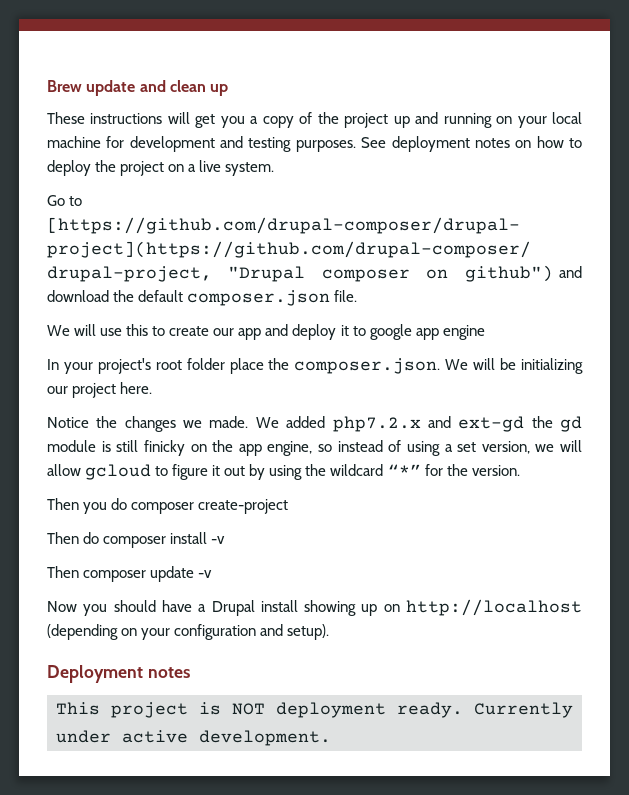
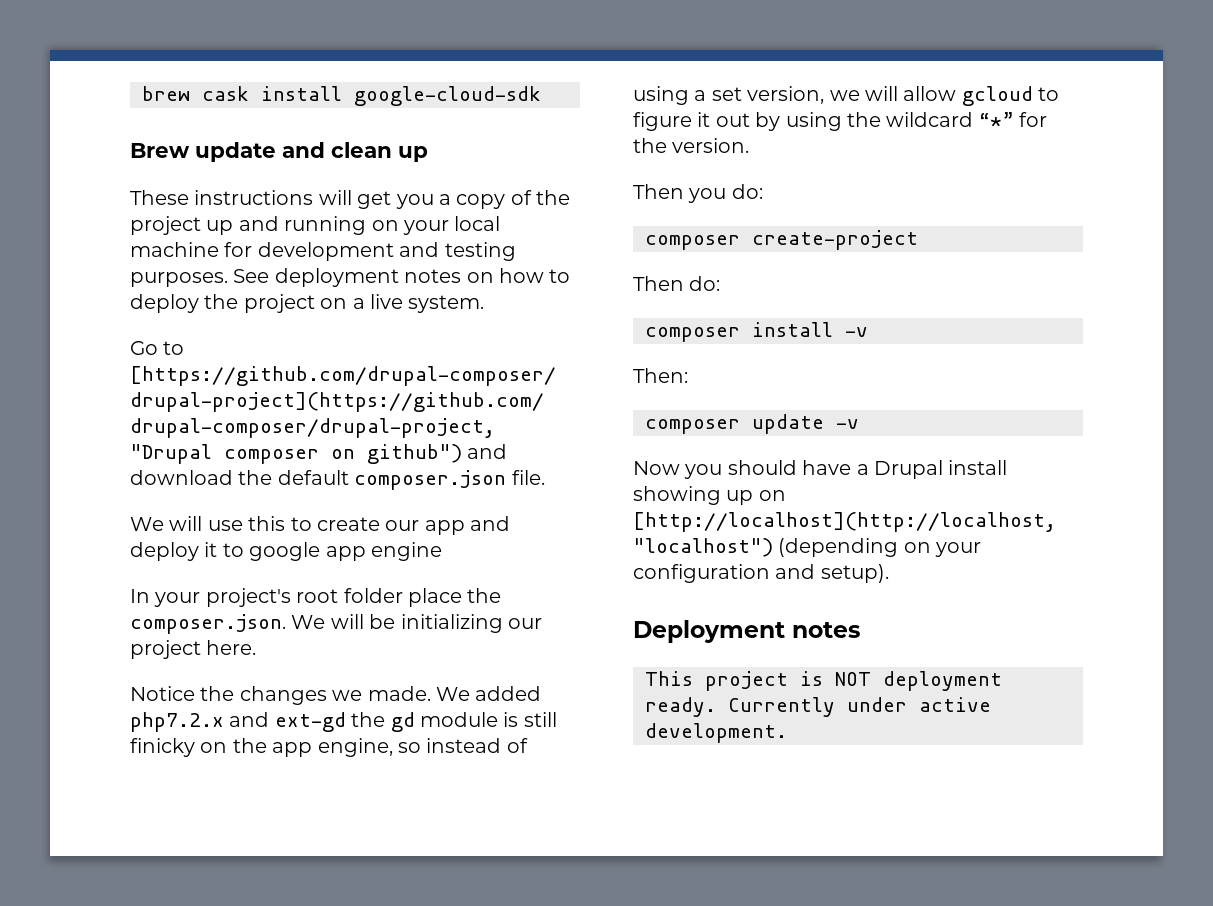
+ brew cask install google-cloud-sdk
- Then you do composer create-project
+ Then you do:
+ composer create-project
- Then do composer install -v
+ Then do:
+ composer install -v
- Then composer update -v
+ Then:
+ composer update -v
- Now you should have a Drupal install showing up on http://localhost (depending on your configuration and setup).
+ Now you should have a Drupal install showing up on [http://localhost](http://localhost, "localhost") (depending on your configuration and setup).

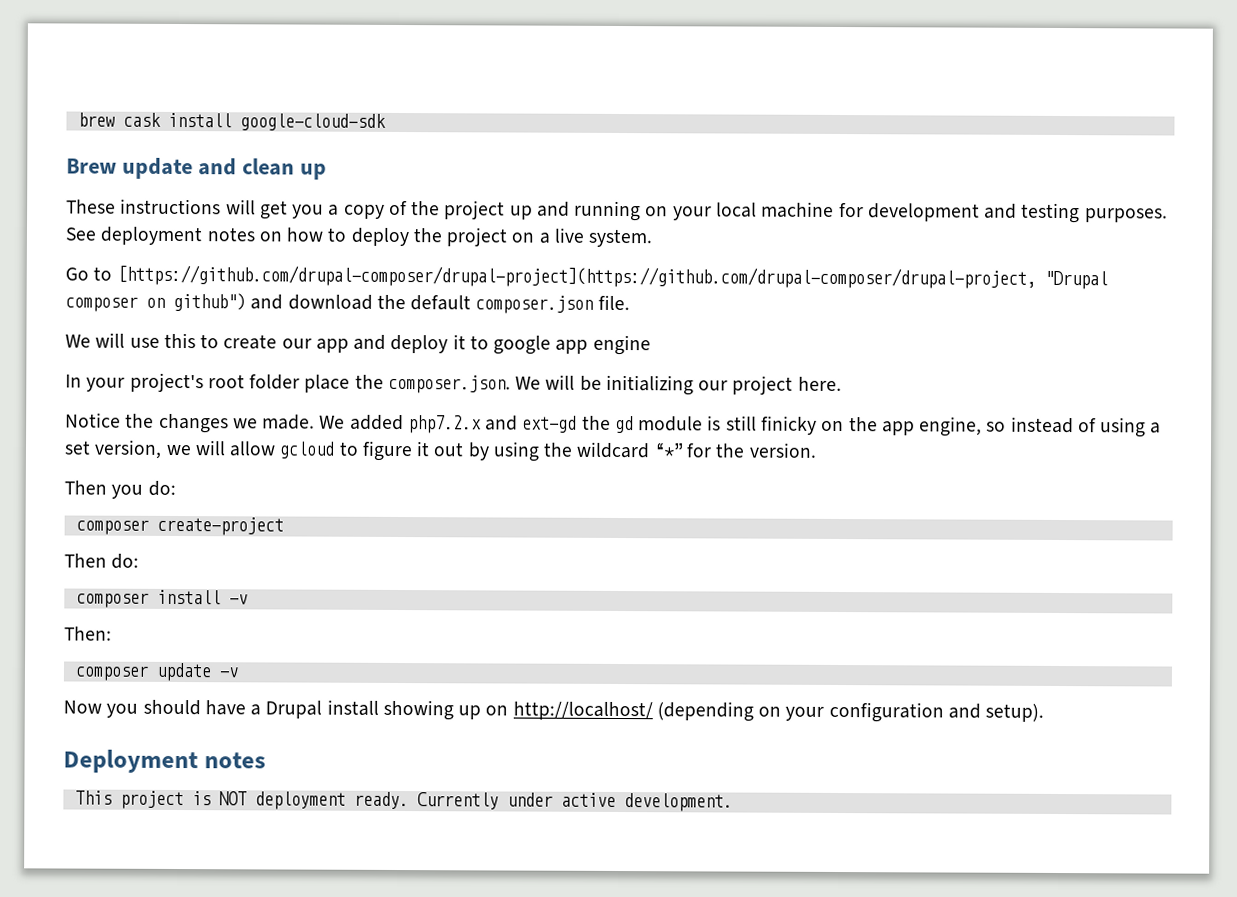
- Now you should have a Drupal install showing up on [http://localhost](http://localhost, "localhost") (depending on your configuration and setup).
+ Now you should have a Drupal install showing up on http://localhost/ (depending on your configuration and setup).

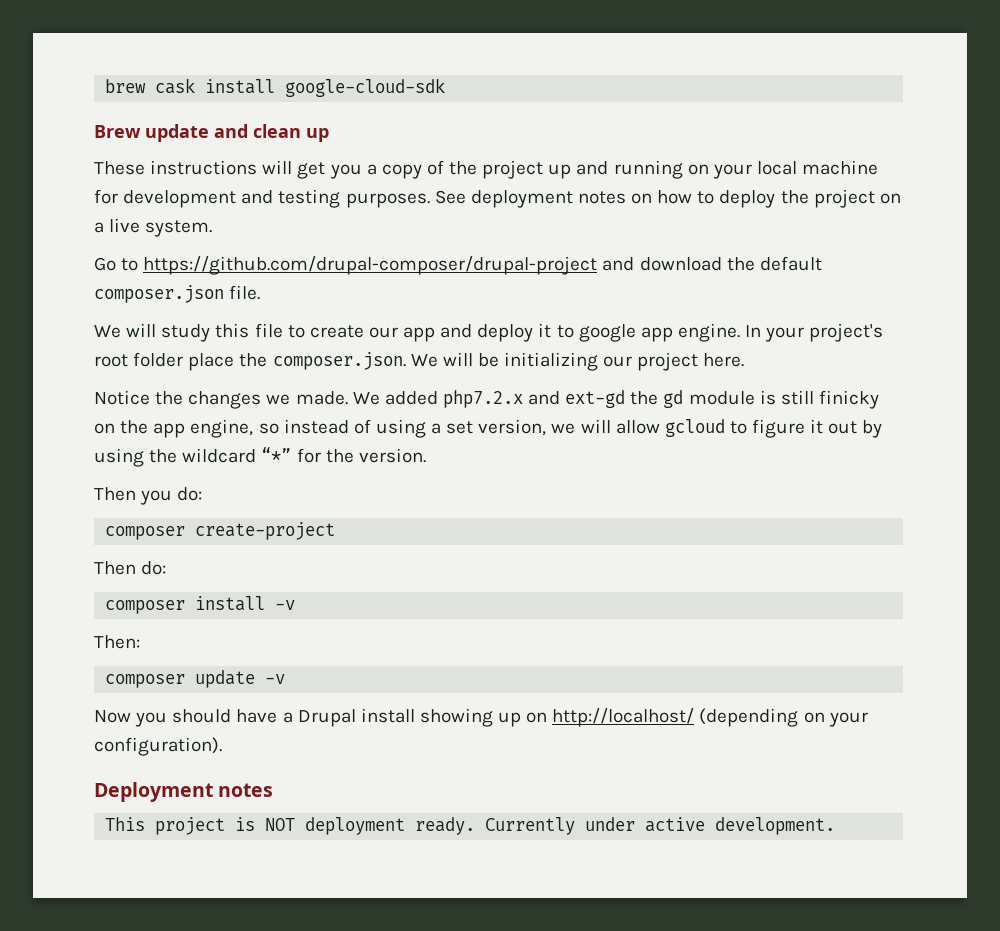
- Go to [https://github.com/drupal-composer/drupal-project](https://github.com/drupal-composer/drupal-project, "Drupal composer on github") and download the default composer.json file.
+ Go to https://github.com/drupal-composer/drupal-project and download the default composer.json file.
- We will use this to create our app and deploy it to google app engine
- In your project's root folder place the composer.json. We will be initializing our project here.
+ We will study this file to create our app and deploy it to google app engine. In your project's root folder place the composer.json. We will be initializing our project here.
- Now you should have a Drupal install showing up on http://localhost/ (depending on your configuration and setup).
+ Now you should have a Drupal install showing up on http://localhost/ (depending on your configuration).

